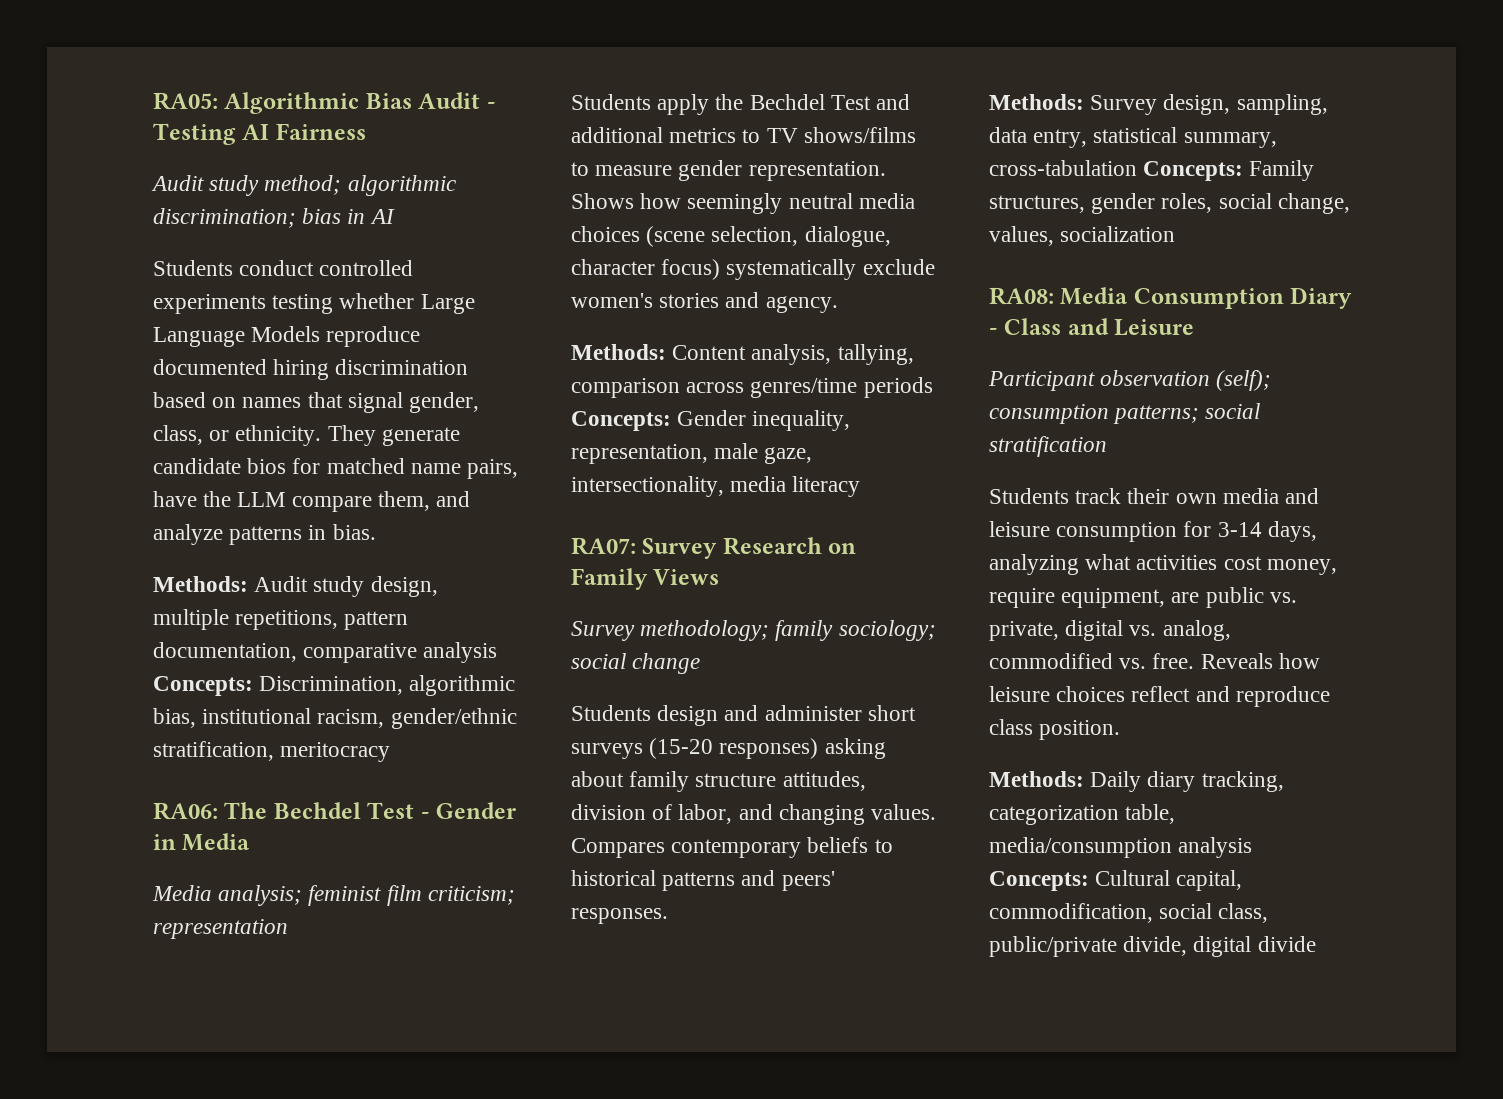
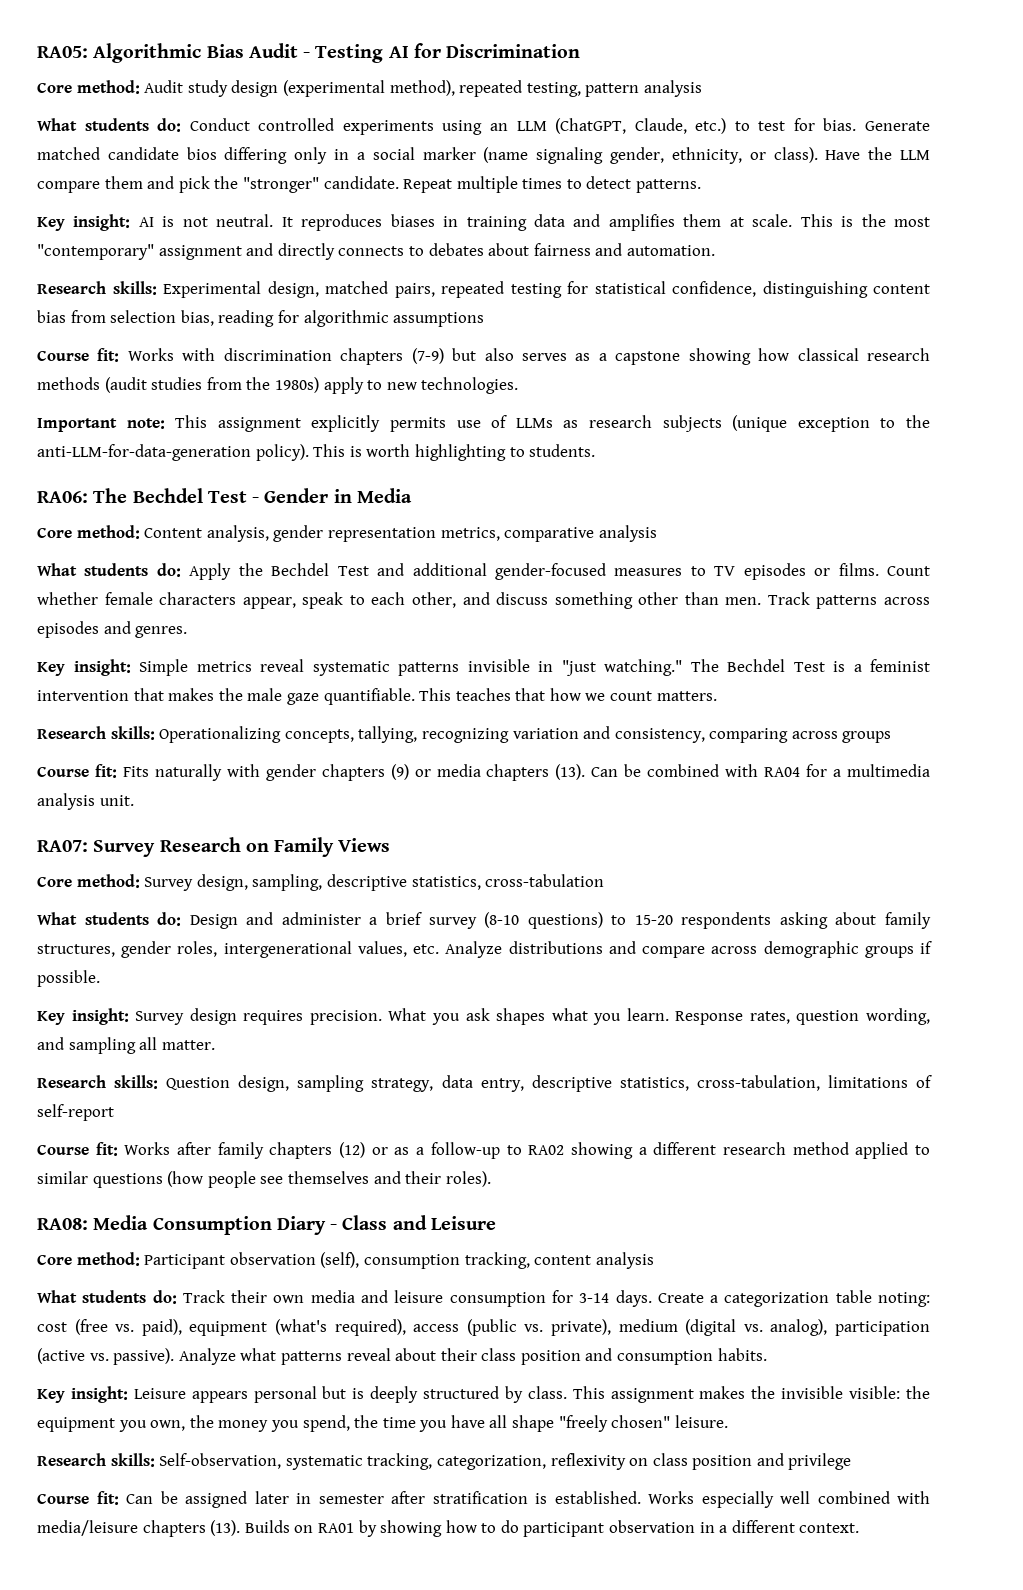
- RA05: Algorithmic Bias Audit - Testing AI Fairness
- Audit study method; algorithmic discrimination; bias in AI
- Students conduct controlled experiments testing whether Large Language Models reproduce documented hiring discrimination based on names that signal gender, class, or ethnicity. They generate candidate bios for matched name pairs, have the LLM compare them, and analyze patterns in bias.
- Methods: Audit study design, multiple repetitions, pattern documentation, comparative analysis Concepts: Discrimination, algorithmic bias, institutional racism, gender/ethnic stratification, meritocracy
+ RA05: Algorithmic Bias Audit - Testing AI for Discrimination
+ Core method: Audit study design (experimental method), repeated testing, pattern analysis
+ What students do: Conduct controlled experiments using an LLM (ChatGPT, Claude, etc.) to test for bias. Generate matched candidate bios differing only in a social marker (name signaling gender, ethnicity, or class). Have the LLM compare them and pick the "stronger" candidate. Repeat multiple times to detect patterns.
+ Key insight: AI is not neutral. It reproduces biases in training data and amplifies them at scale. This is the most "contemporary" assignment and directly connects to debates about fairness and automation.
+ Research skills: Experimental design, matched pairs, repeated testing for statistical confidence, distinguishing content bias from selection bias, reading for algorithmic assumptions
+ Course fit: Works with discrimination chapters (7-9) but also serves as a capstone showing how classical research methods (audit studies from the 1980s) apply to new technologies.
+ Important note: This assignment explicitly permits use of LLMs as research subjects (unique exception to the anti-LLM-for-data-generation policy). This is worth highlighting to students.
- Media analysis; feminist film criticism; representation
- Students apply the Bechdel Test and additional metrics to TV shows/films to measure gender representation. Shows how seemingly neutral media choices (scene selection, dialogue, character focus) systematically exclude women's stories and agency.
- Methods: Content analysis, tallying, comparison across genres/time periods Concepts: Gender inequality, representation, male gaze, intersectionality, media literacy
+ Core method: Content analysis, gender representation metrics, comparative analysis
+ What students do: Apply the Bechdel Test and additional gender-focused measures to TV episodes or films. Count whether female characters appear, speak to each other, and discuss something other than men. Track patterns across episodes and genres.
+ Key insight: Simple metrics reveal systematic patterns invisible in "just watching." The Bechdel Test is a feminist intervention that makes the male gaze quantifiable. This teaches that how we count matters.
+ Research skills: Operationalizing concepts, tallying, recognizing variation and consistency, comparing across groups
+ Course fit: Fits naturally with gender chapters (9) or media chapters (13). Can be combined with RA04 for a multimedia analysis unit.
- Survey methodology; family sociology; social change
- Students design and administer short surveys (15-20 responses) asking about family structure attitudes, division of labor, and changing values. Compares contemporary beliefs to historical patterns and peers' responses.
- Methods: Survey design, sampling, data entry, statistical summary, cross-tabulation Concepts: Family structures, gender roles, social change, values, socialization
+ Core method: Survey design, sampling, descriptive statistics, cross-tabulation
+ What students do: Design and administer a brief survey (8-10 questions) to 15-20 respondents asking about family structures, gender roles, intergenerational values, etc. Analyze distributions and compare across demographic groups if possible.
+ Key insight: Survey design requires precision. What you ask shapes what you learn. Response rates, question wording, and sampling all matter.
+ Research skills: Question design, sampling strategy, data entry, descriptive statistics, cross-tabulation, limitations of self-report
+ Course fit: Works after family chapters (12) or as a follow-up to RA02 showing a different research method applied to similar questions (how people see themselves and their roles).
- Participant observation (self); consumption patterns; social stratification
- Students track their own media and leisure consumption for 3-14 days, analyzing what activities cost money, require equipment, are public vs. private, digital vs. analog, commodified vs. free. Reveals how leisure choices reflect and reproduce class position.
- Methods: Daily diary tracking, categorization table, media/consumption analysis Concepts: Cultural capital, commodification, social class, public/private divide, digital divide
+ Core method: Participant observation (self), consumption tracking, content analysis
+ What students do: Track their own media and leisure consumption for 3-14 days. Create a categorization table noting: cost (free vs. paid), equipment (what's required), access (public vs. private), medium (digital vs. analog), participation (active vs. passive). Analyze what patterns reveal about their class position and consumption habits.
+ Key insight: Leisure appears personal but is deeply structured by class. This assignment makes the invisible visible: the equipment you own, the money you spend, the time you have all shape "freely chosen" leisure.
+ Research skills: Self-observation, systematic tracking, categorization, reflexivity on class position and privilege
+ Course fit: Can be assigned later in semester after stratification is established. Works especially well combined with media/leisure chapters (13). Builds on RA01 by showing how to do participant observation in a different context.

